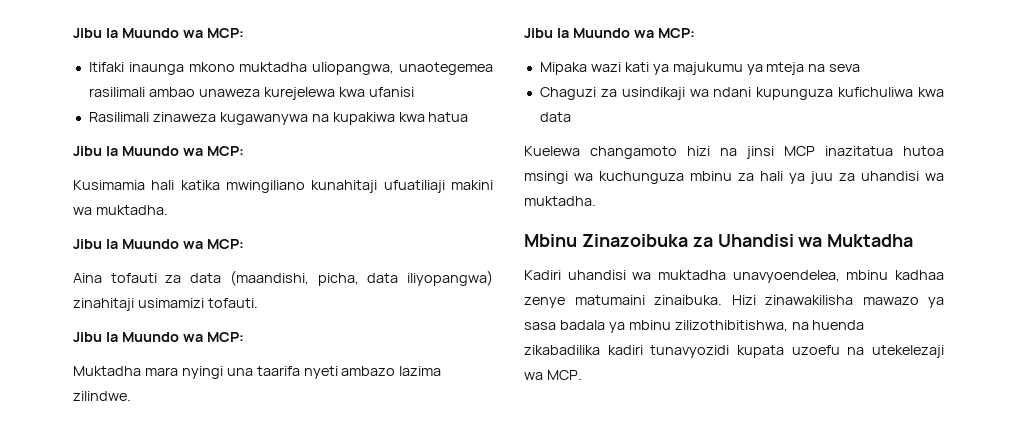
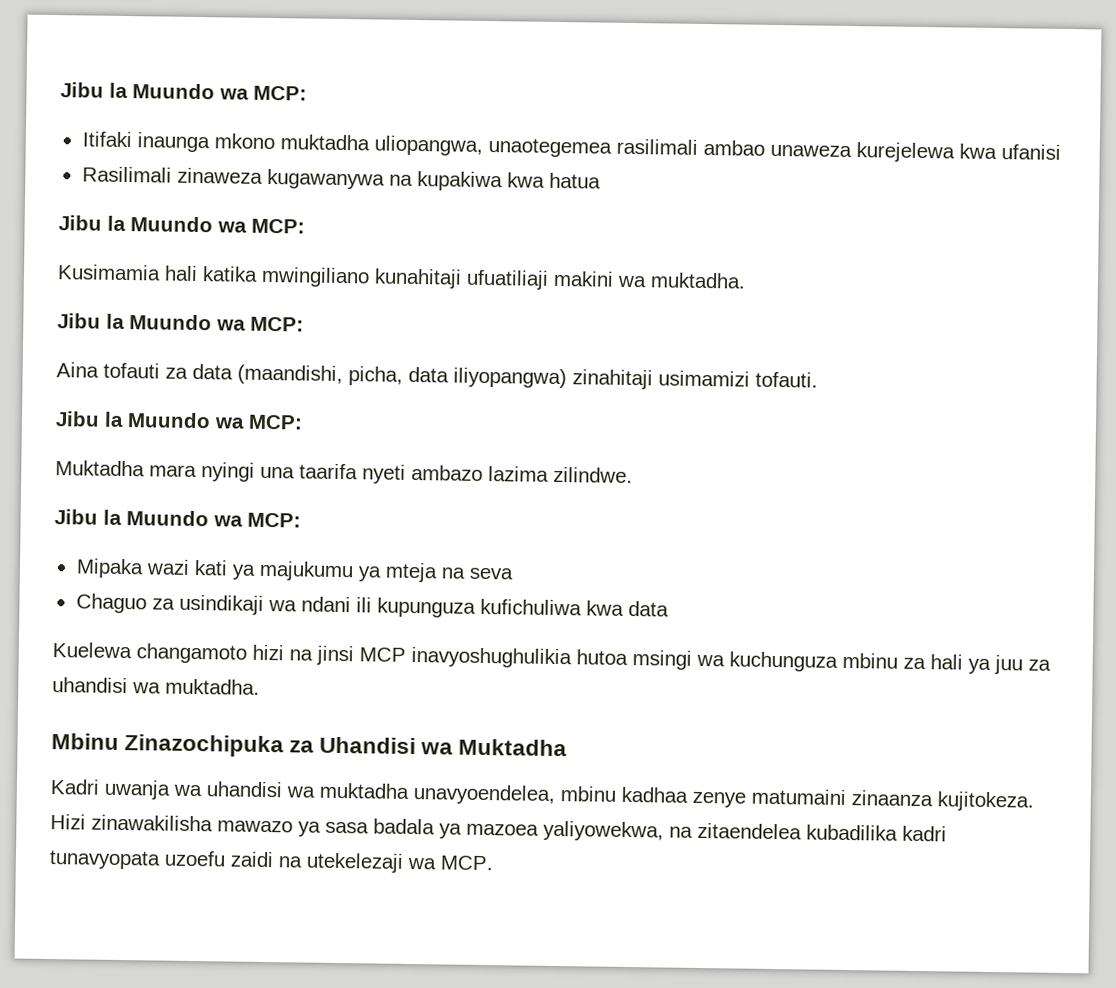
- Chaguzi za usindikaji wa ndani kupunguza kufichuliwa kwa data
+ Chaguo za usindikaji wa ndani ili kupunguza kufichuliwa kwa data
- Kuelewa changamoto hizi na jinsi MCP inazitatua hutoa msingi wa kuchunguza mbinu za hali ya juu za uhandisi wa muktadha.
+ Kuelewa changamoto hizi na jinsi MCP inavyoshughulikia hutoa msingi wa kuchunguza mbinu za hali ya juu za uhandisi wa muktadha.
- Mbinu Zinazoibuka za Uhandisi wa Muktadha
+ Mbinu Zinazochipuka za Uhandisi wa Muktadha
- Kadiri uhandisi wa muktadha unavyoendelea, mbinu kadhaa zenye matumaini zinaibuka.
+ Kadri uwanja wa uhandisi wa muktadha unavyoendelea, mbinu kadhaa zenye matumaini zinaanza kujitokeza.
- Hizi zinawakilisha mawazo ya sasa badala ya mbinu zilizothibitishwa, na huenda zikabadilika kadiri tunavyozidi kupata uzoefu na utekelezaji wa MCP.
+ Hizi zinawakilisha mawazo ya sasa badala ya mazoea yaliyowekwa, na zitaendelea kubadilika kadri tunavyopata uzoefu zaidi na utekelezaji wa MCP.

